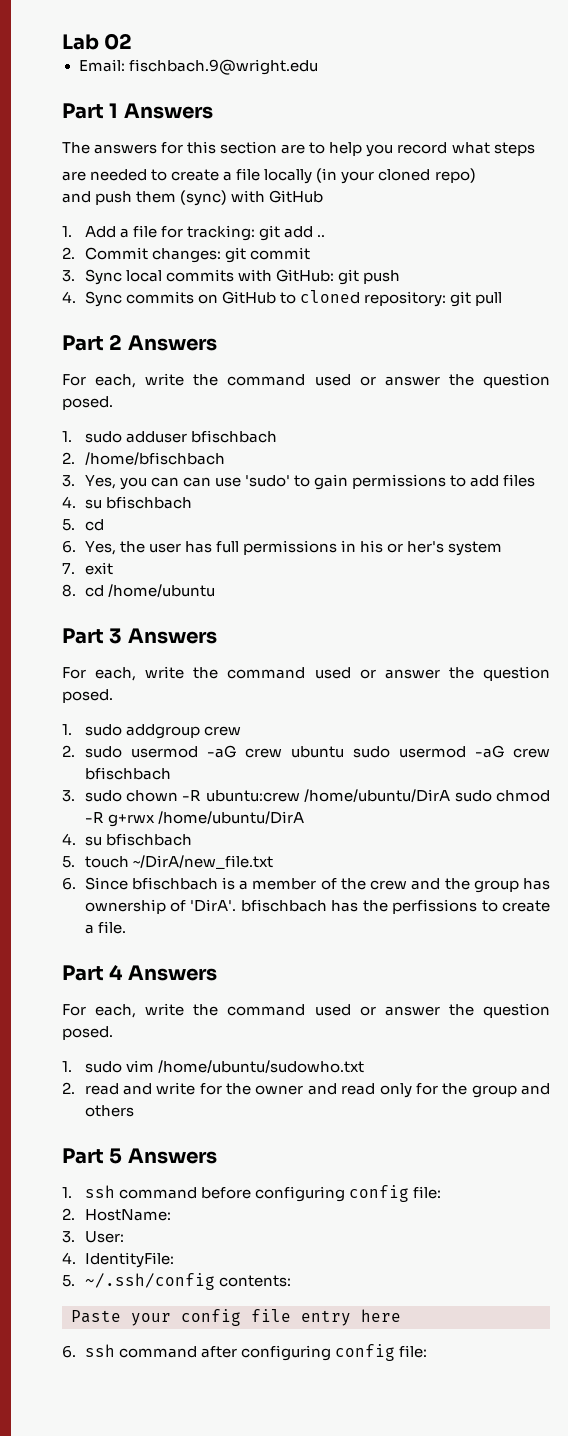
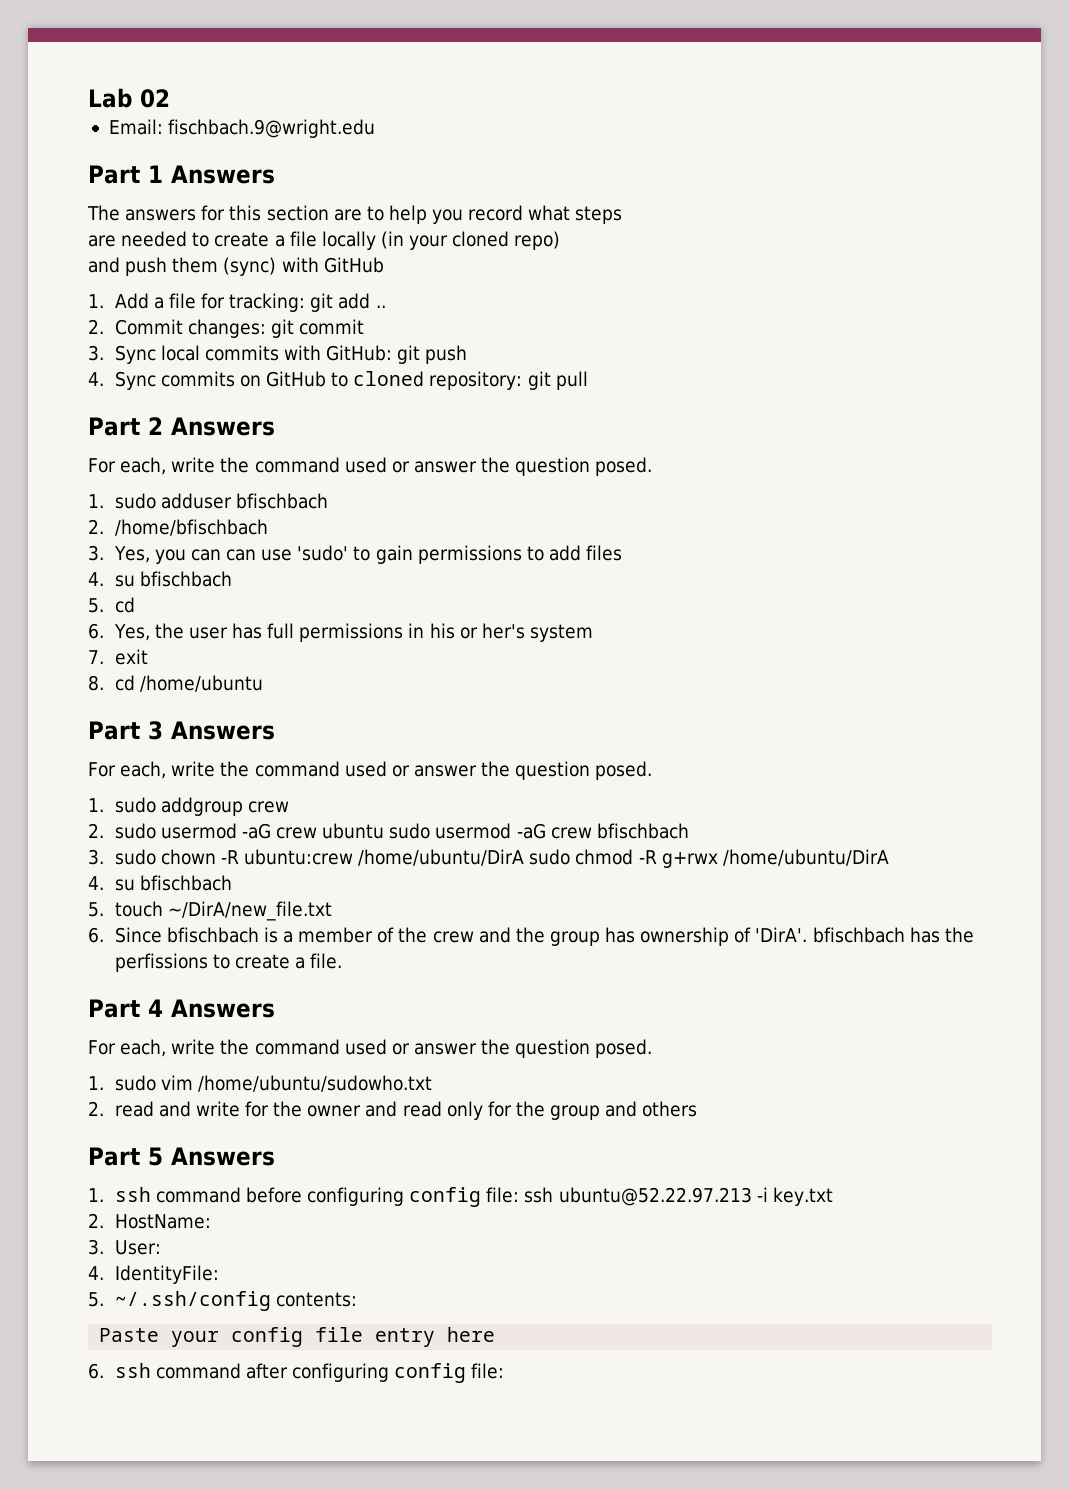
- 1. ssh command before configuring config file:
+ 1. ssh command before configuring config file: ssh ubuntu@52.22.97.213 -i key.txt

